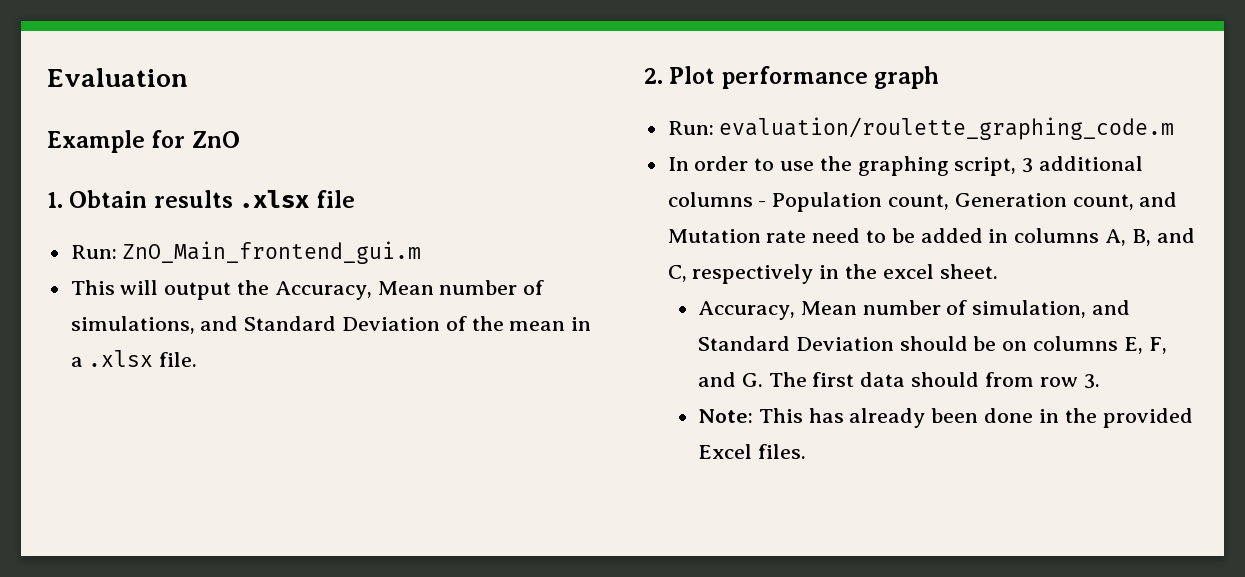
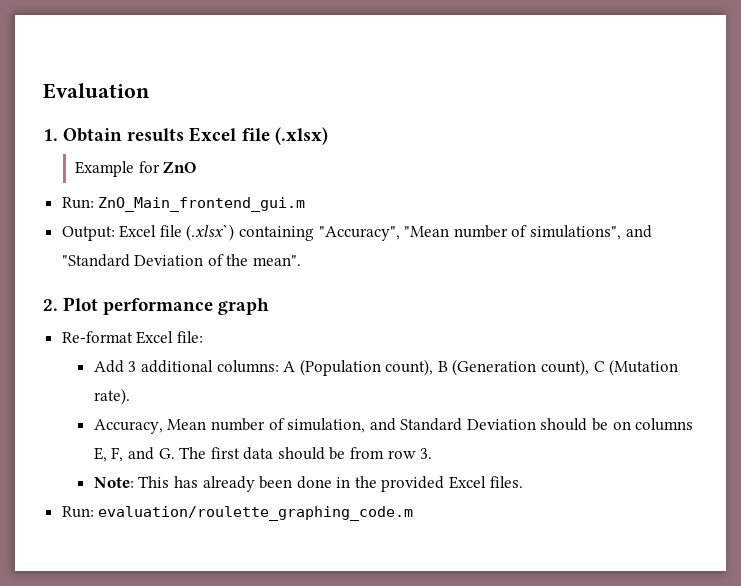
+ 1. Obtain results Excel file (.xlsx)
  Example for ZnO
- 1. Obtain results .xlsx file
  Run: ZnO_Main_frontend_gui.m
- This will output the Accuracy, Mean number of simulations, and Standard Deviation of the mean in a .xlsx file.
+ Output: Excel file (.xlsx`) containing "Accuracy", "Mean number of simulations", and "Standard Deviation of the mean".
  2. Plot performance graph
- Run: evaluation/roulette_graphing_code.m
- In order to use the graphing script, 3 additional columns - Population count, Generation count, and Mutation rate need to be added in columns A, B, and C, respectively in the excel sheet.
+ Re-format Excel file:
+ Add 3 additional columns: A (Population count), B (Generation count), C (Mutation rate).
- Accuracy, Mean number of simulation, and Standard Deviation should be on columns E, F, and G. The first data should from row 3.
+ Accuracy, Mean number of simulation, and Standard Deviation should be on columns E, F, and G. The first data should be from row 3.
+ Run: evaluation/roulette_graphing_code.m

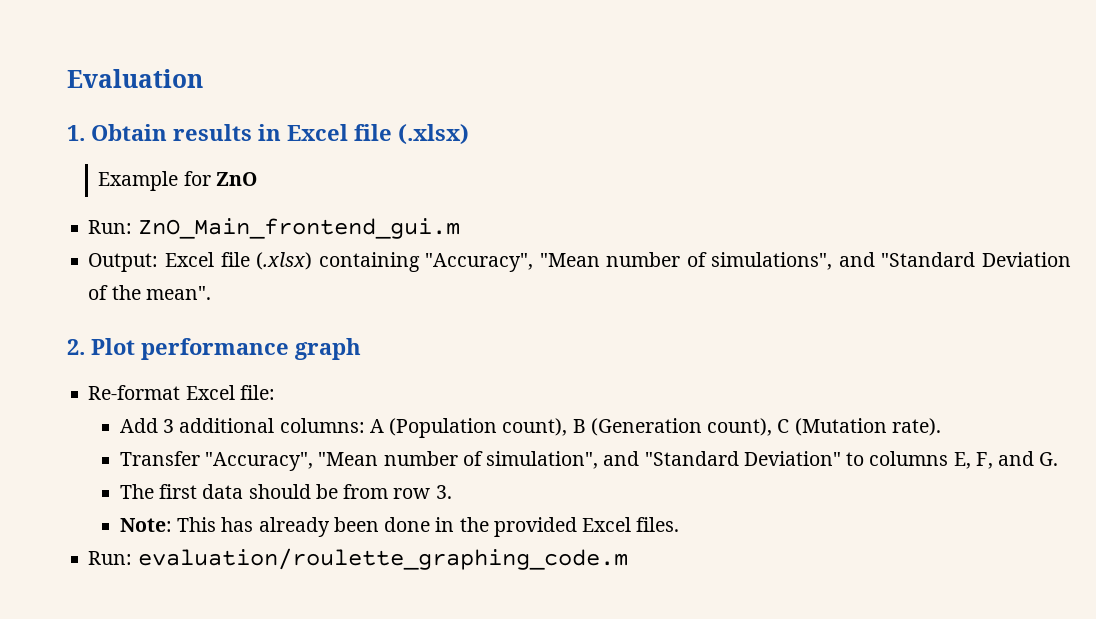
- 1. Obtain results Excel file (.xlsx)
+ 1. Obtain results in Excel file (.xlsx)
- Output: Excel file (.xlsx`) containing "Accuracy", "Mean number of simulations", and "Standard Deviation of the mean".
+ Output: Excel file (.xlsx) containing "Accuracy", "Mean number of simulations", and "Standard Deviation of the mean".
- Accuracy, Mean number of simulation, and Standard Deviation should be on columns E, F, and G. The first data should be from row 3.
+ Transfer "Accuracy", "Mean number of simulation", and "Standard Deviation" to columns E, F, and G.
+ The first data should be from row 3.

